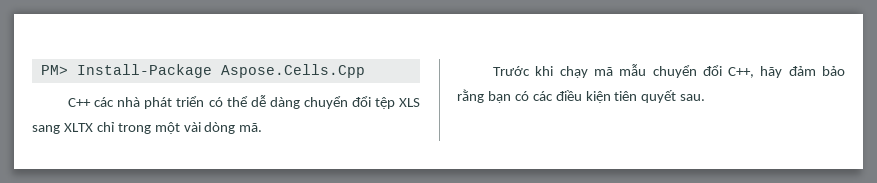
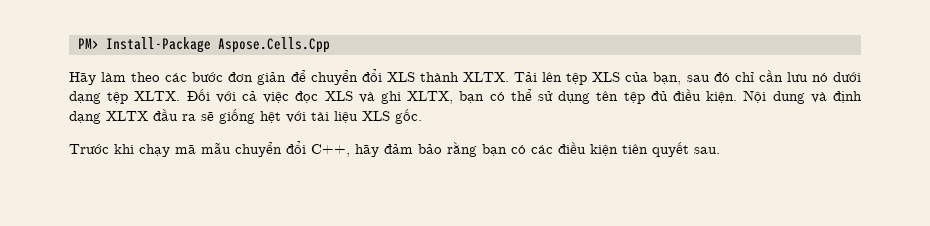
- C++ các nhà phát triển có thể dễ dàng chuyển đổi tệp XLS sang XLTX chỉ trong một vài dòng mã.
+ Hãy làm theo các bước đơn giản để chuyển đổi XLS thành XLTX. Tải lên tệp XLS của bạn, sau đó chỉ cần lưu nó dưới dạng tệp XLTX. Đối với cả việc đọc XLS và ghi XLTX, bạn có thể sử dụng tên tệp đủ điều kiện. Nội dung và định dạng XLTX đầu ra sẽ giống hệt với tài liệu XLS gốc.

